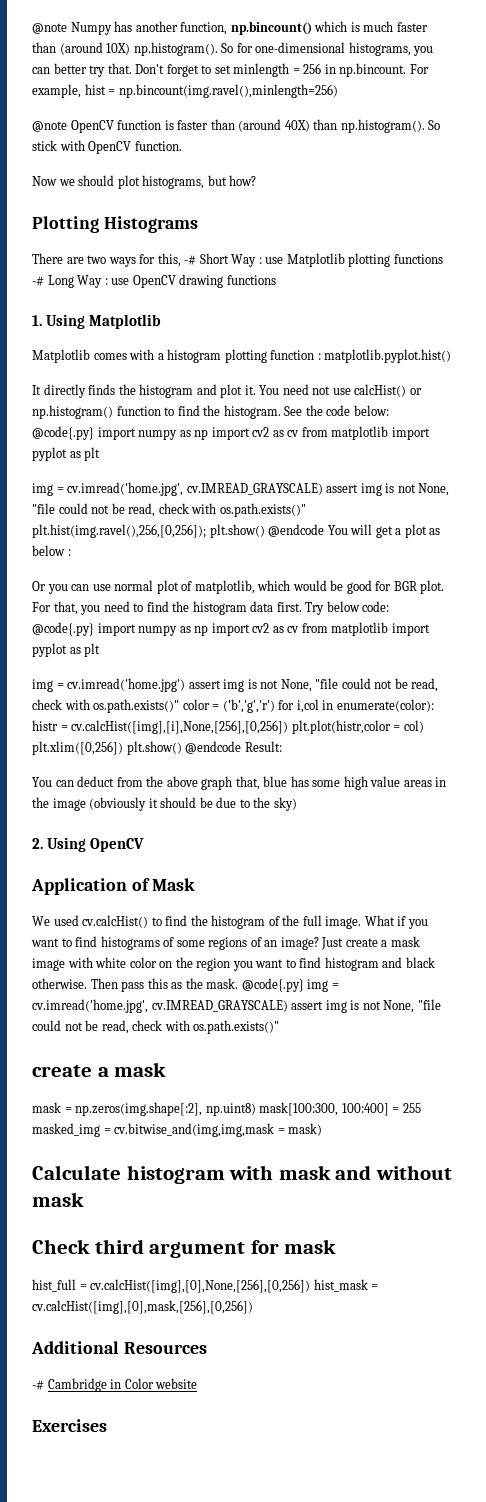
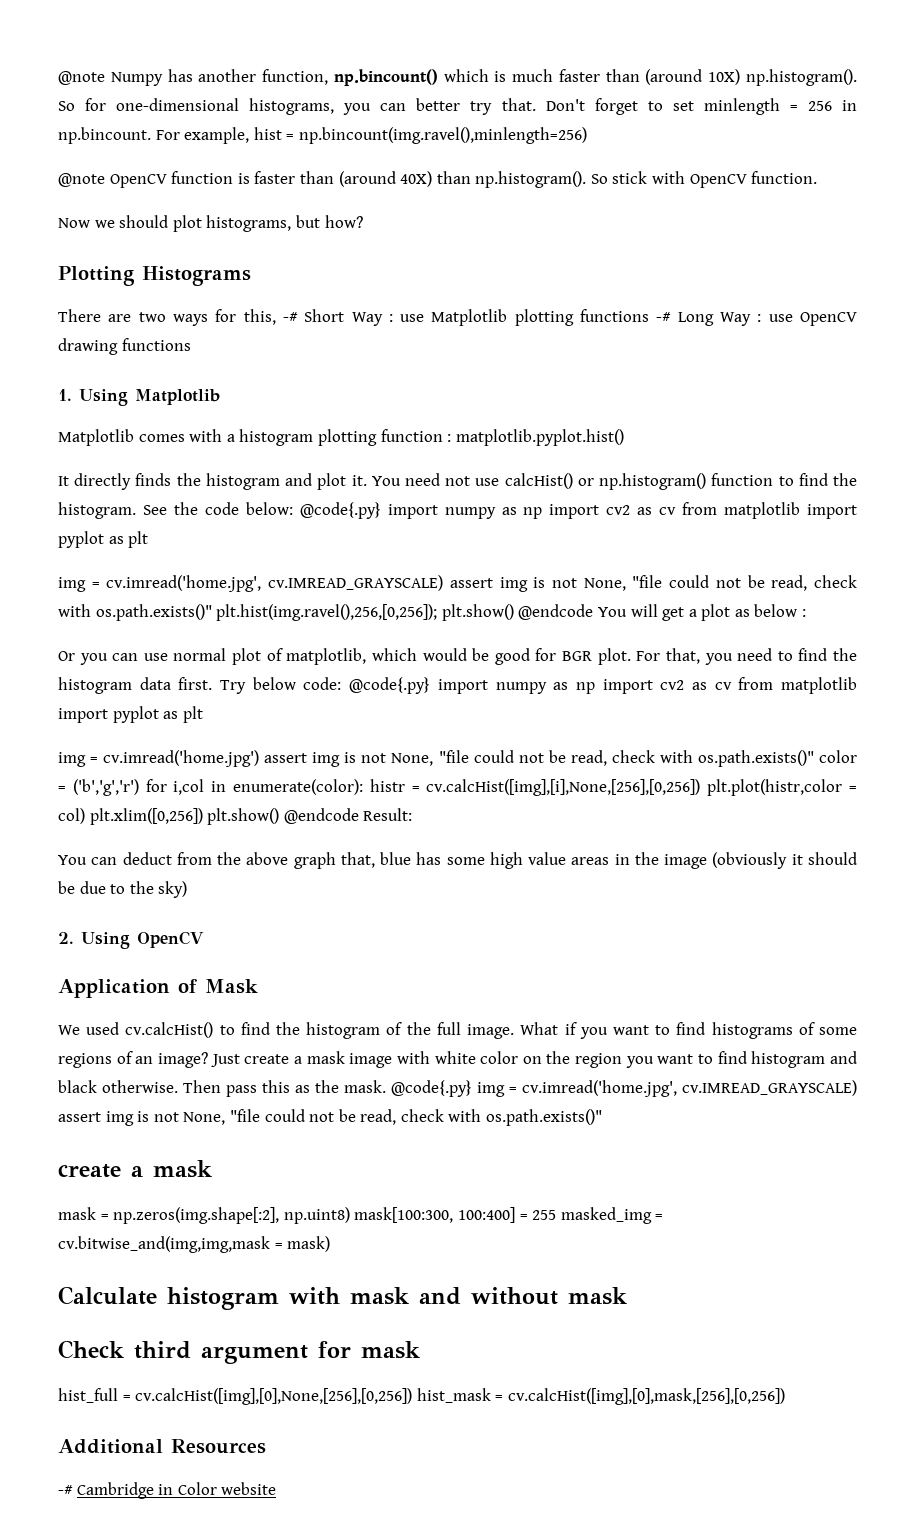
- Exercises

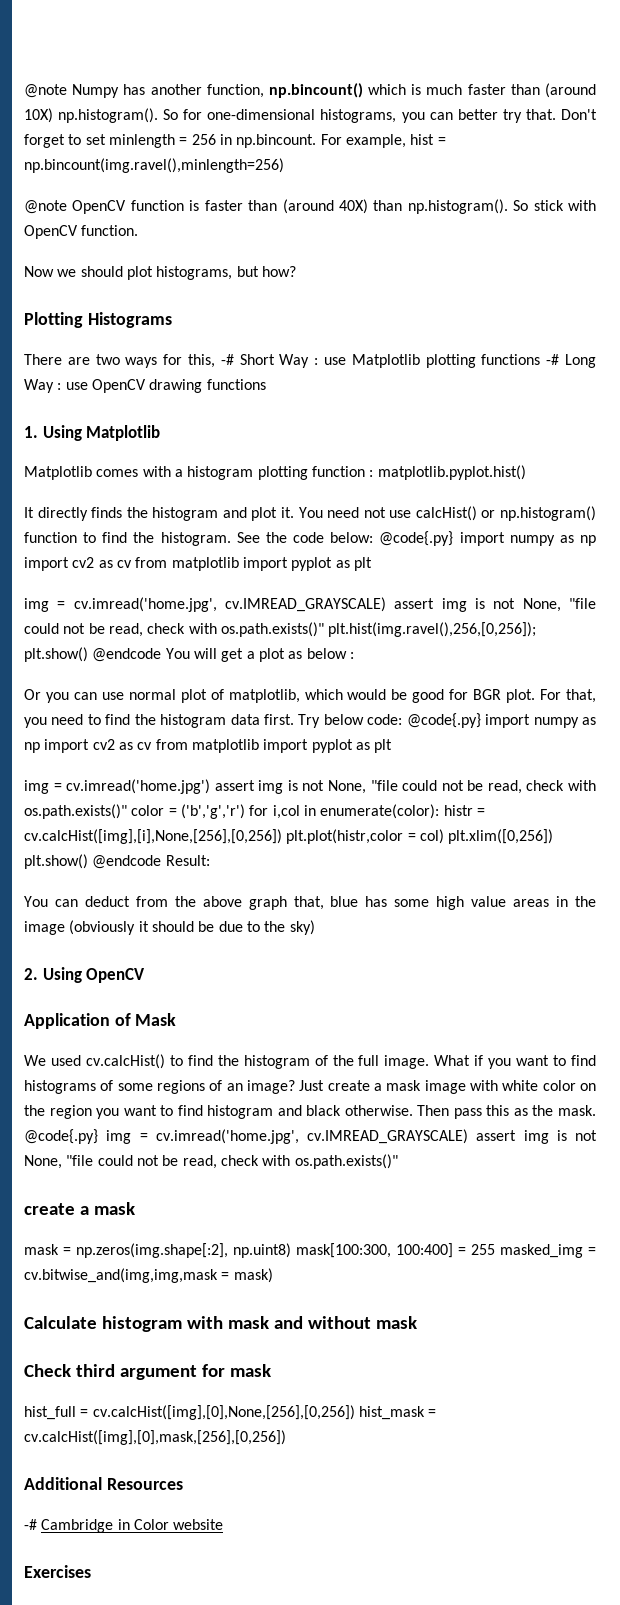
+ Exercises

